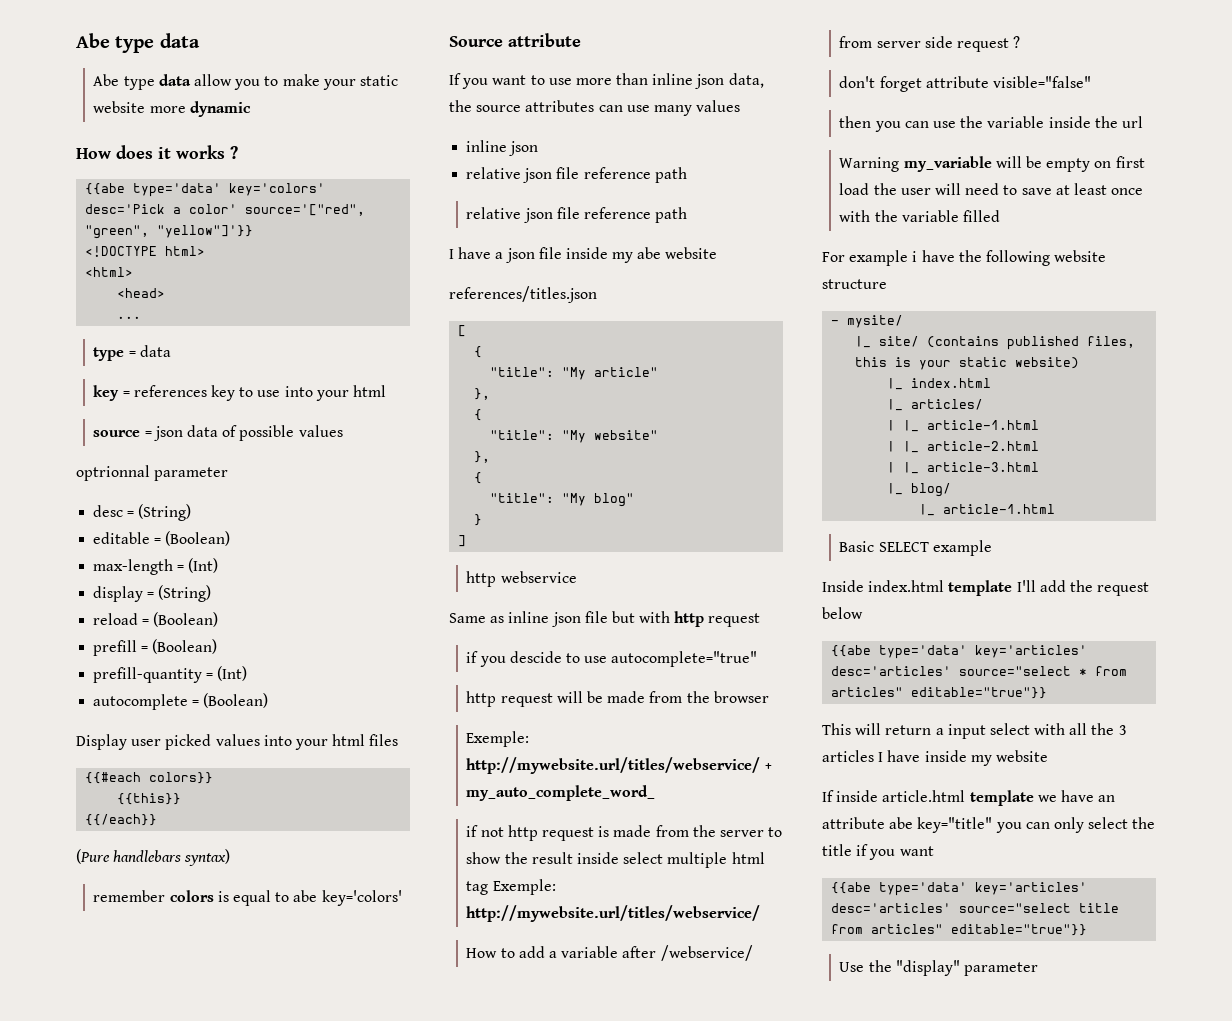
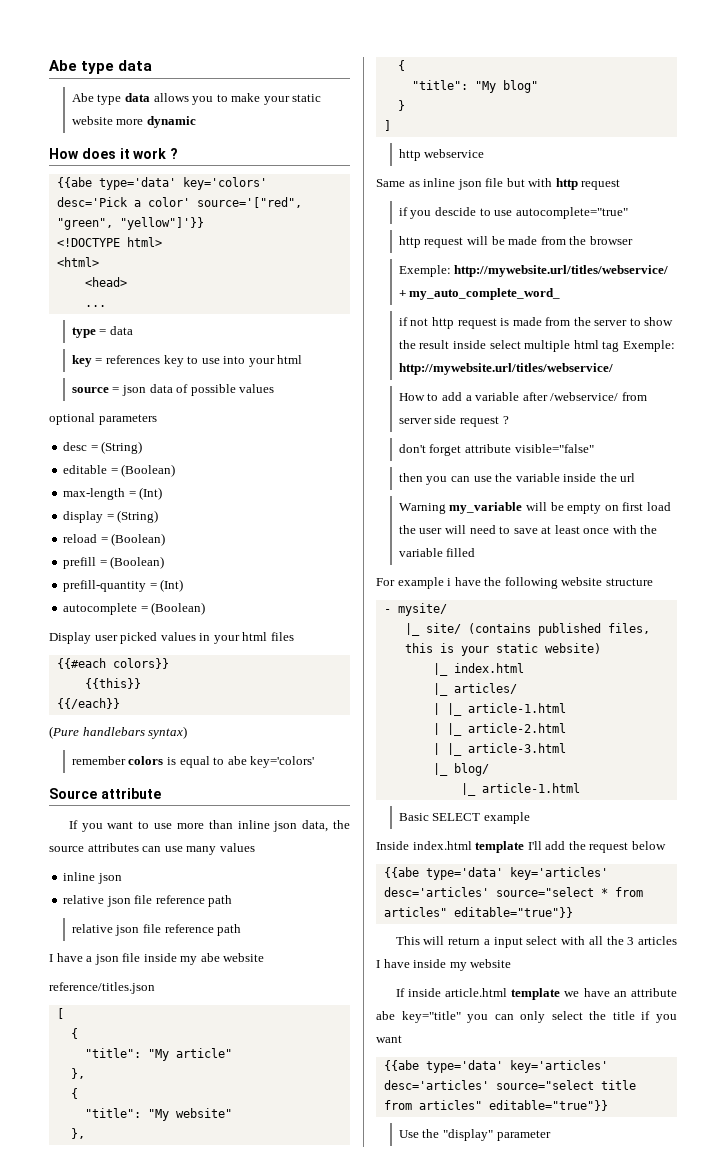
- Abe type data allow you to make your static website more dynamic
+ Abe type data allows you to make your static website more dynamic
- How does it works ?
+ How does it work ?
- optrionnal parameter
+ optional parameters
- Display user picked values into your html files
+ Display user picked values in your html files
- references/titles.json
+ reference/titles.json

